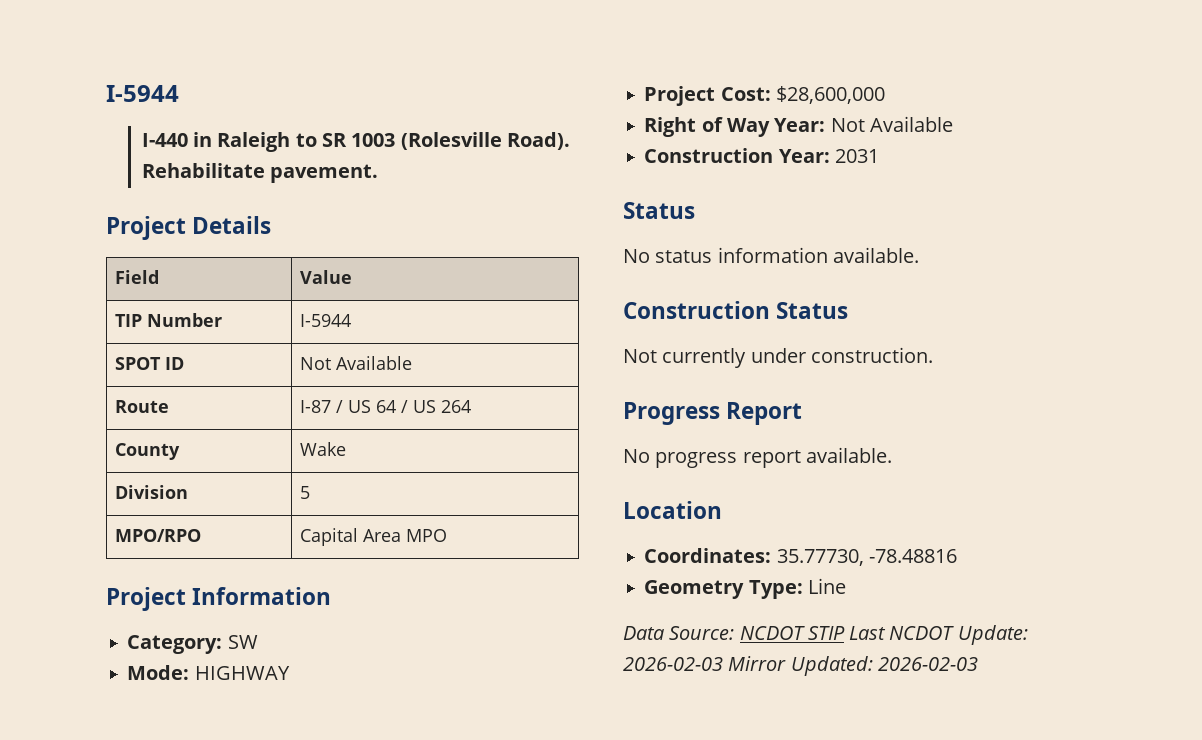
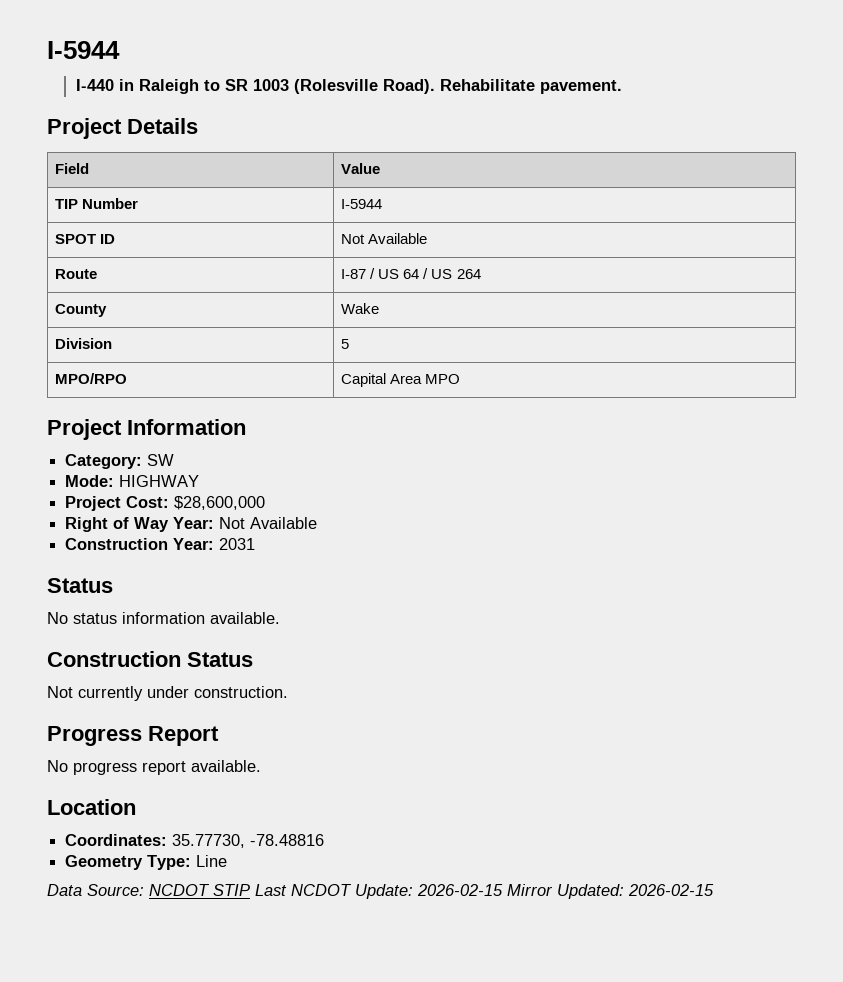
- Data Source: NCDOT STIP Last NCDOT Update: 2026-02-03 Mirror Updated: 2026-02-03
+ Data Source: NCDOT STIP Last NCDOT Update: 2026-02-15 Mirror Updated: 2026-02-15

